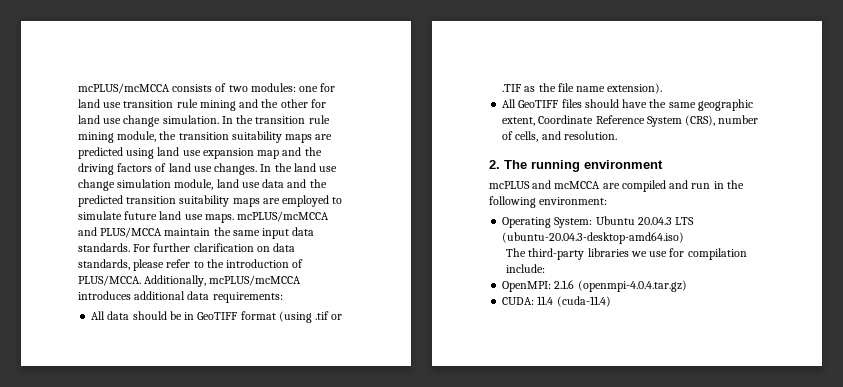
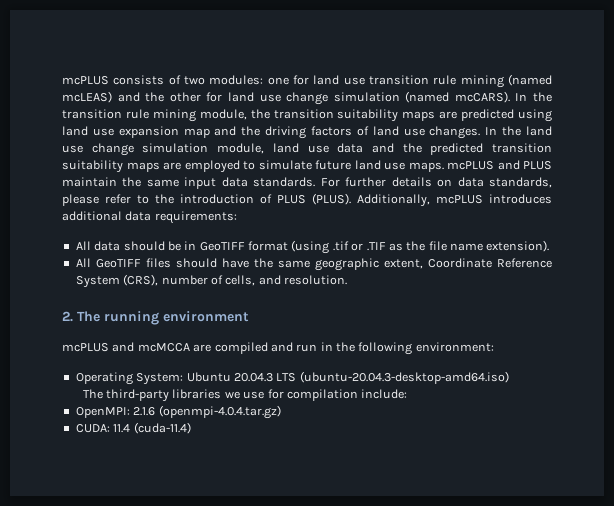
- mcPLUS/mcMCCA consists of two modules: one for land use transition rule mining and the other for land use change simulation.
+ mcPLUS consists of two modules: one for land use transition rule mining (named mcLEAS) and the other for land use change simulation (named mcCARS).
- In the land use change simulation module, land use data and the predicted transition suitability maps are employed to simulate future land use maps. mcPLUS/mcMCCA and PLUS/MCCA maintain the same input data standards.
+ In the land use change simulation module, land use data and the predicted transition suitability maps are employed to simulate future land use maps. mcPLUS and PLUS maintain the same input data standards.
- For further clarification on data standards, please refer to the introduction of PLUS/MCCA. Additionally, mcPLUS/mcMCCA introduces additional data requirements:
+ For further details on data standards, please refer to the introduction of PLUS (PLUS). Additionally, mcPLUS introduces additional data requirements:

